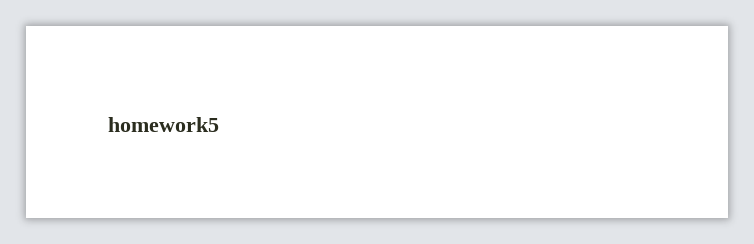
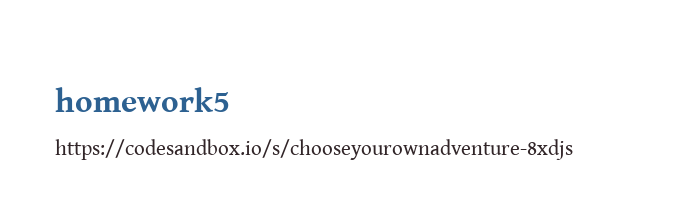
+ https://codesandbox.io/s/chooseyourownadventure-8xdjs

